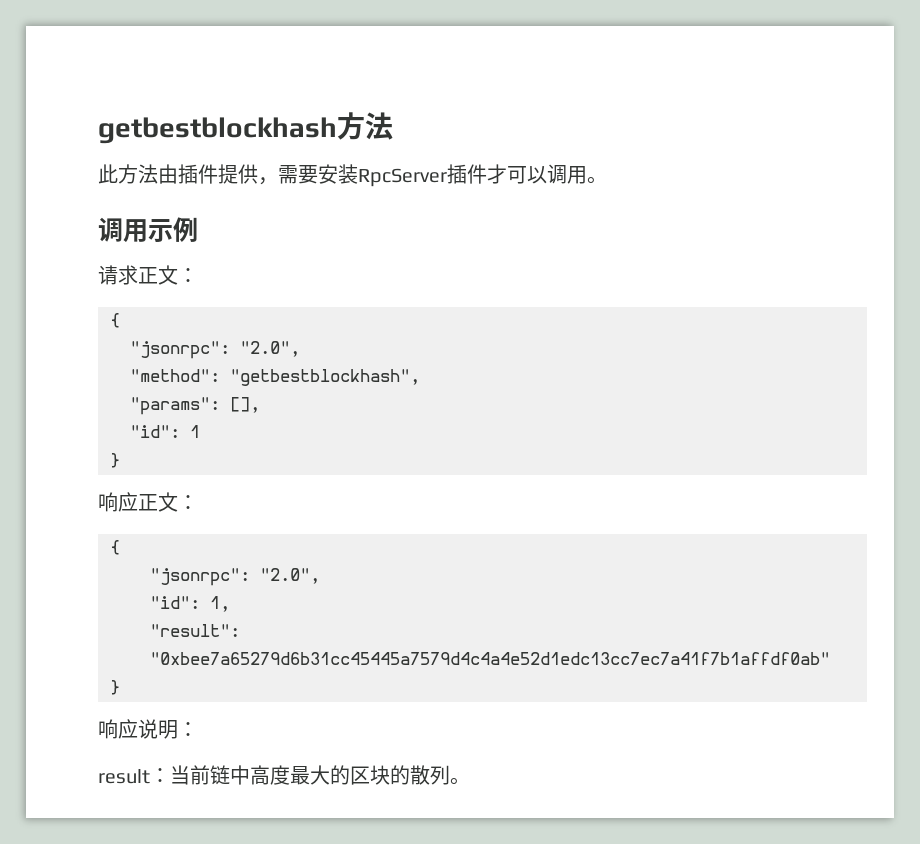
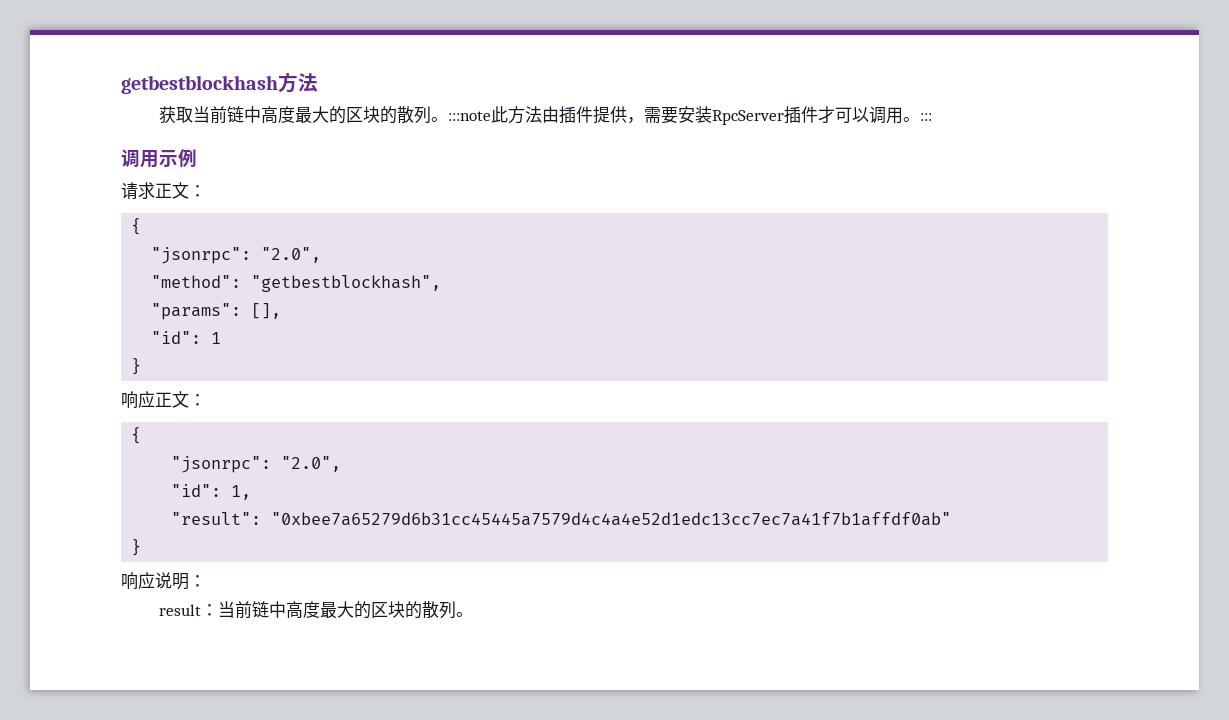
- 此方法由插件提供，需要安装RpcServer插件才可以调用。
+ 获取当前链中高度最大的区块的散列。:::note此方法由插件提供，需要安装RpcServer插件才可以调用。:::

